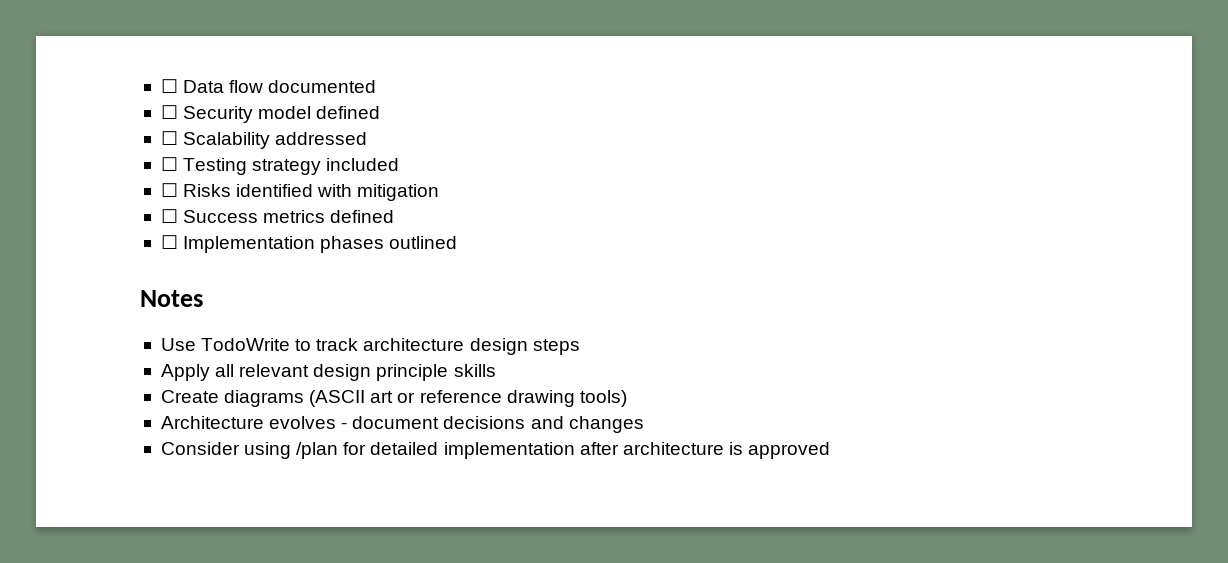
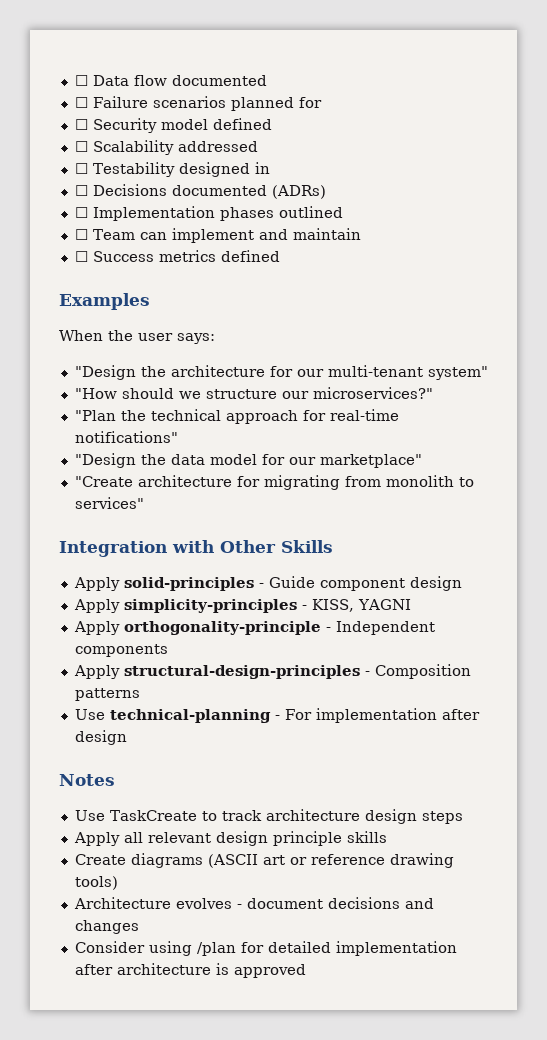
+ ☐ Failure scenarios planned for
- ☐ Testing strategy included
- ☐ Risks identified with mitigation
+ ☐ Testability designed in
+ ☐ Decisions documented (ADRs)
+ ☐ Implementation phases outlined
+ ☐ Team can implement and maintain
  ☐ Success metrics defined
- ☐ Implementation phases outlined
+ Examples
+ When the user says:
+ "Design the architecture for our multi-tenant system"
+ "How should we structure our microservices?"
+ "Plan the technical approach for real-time notifications"
+ "Design the data model for our marketplace"
+ "Create architecture for migrating from monolith to services"
+ Integration with Other Skills
+ Apply solid-principles - Guide component design
+ Apply simplicity-principles - KISS, YAGNI
+ Apply orthogonality-principle - Independent components
+ Apply structural-design-principles - Composition patterns
+ Use technical-planning - For implementation after design
- Use TodoWrite to track architecture design steps
+ Use TaskCreate to track architecture design steps

